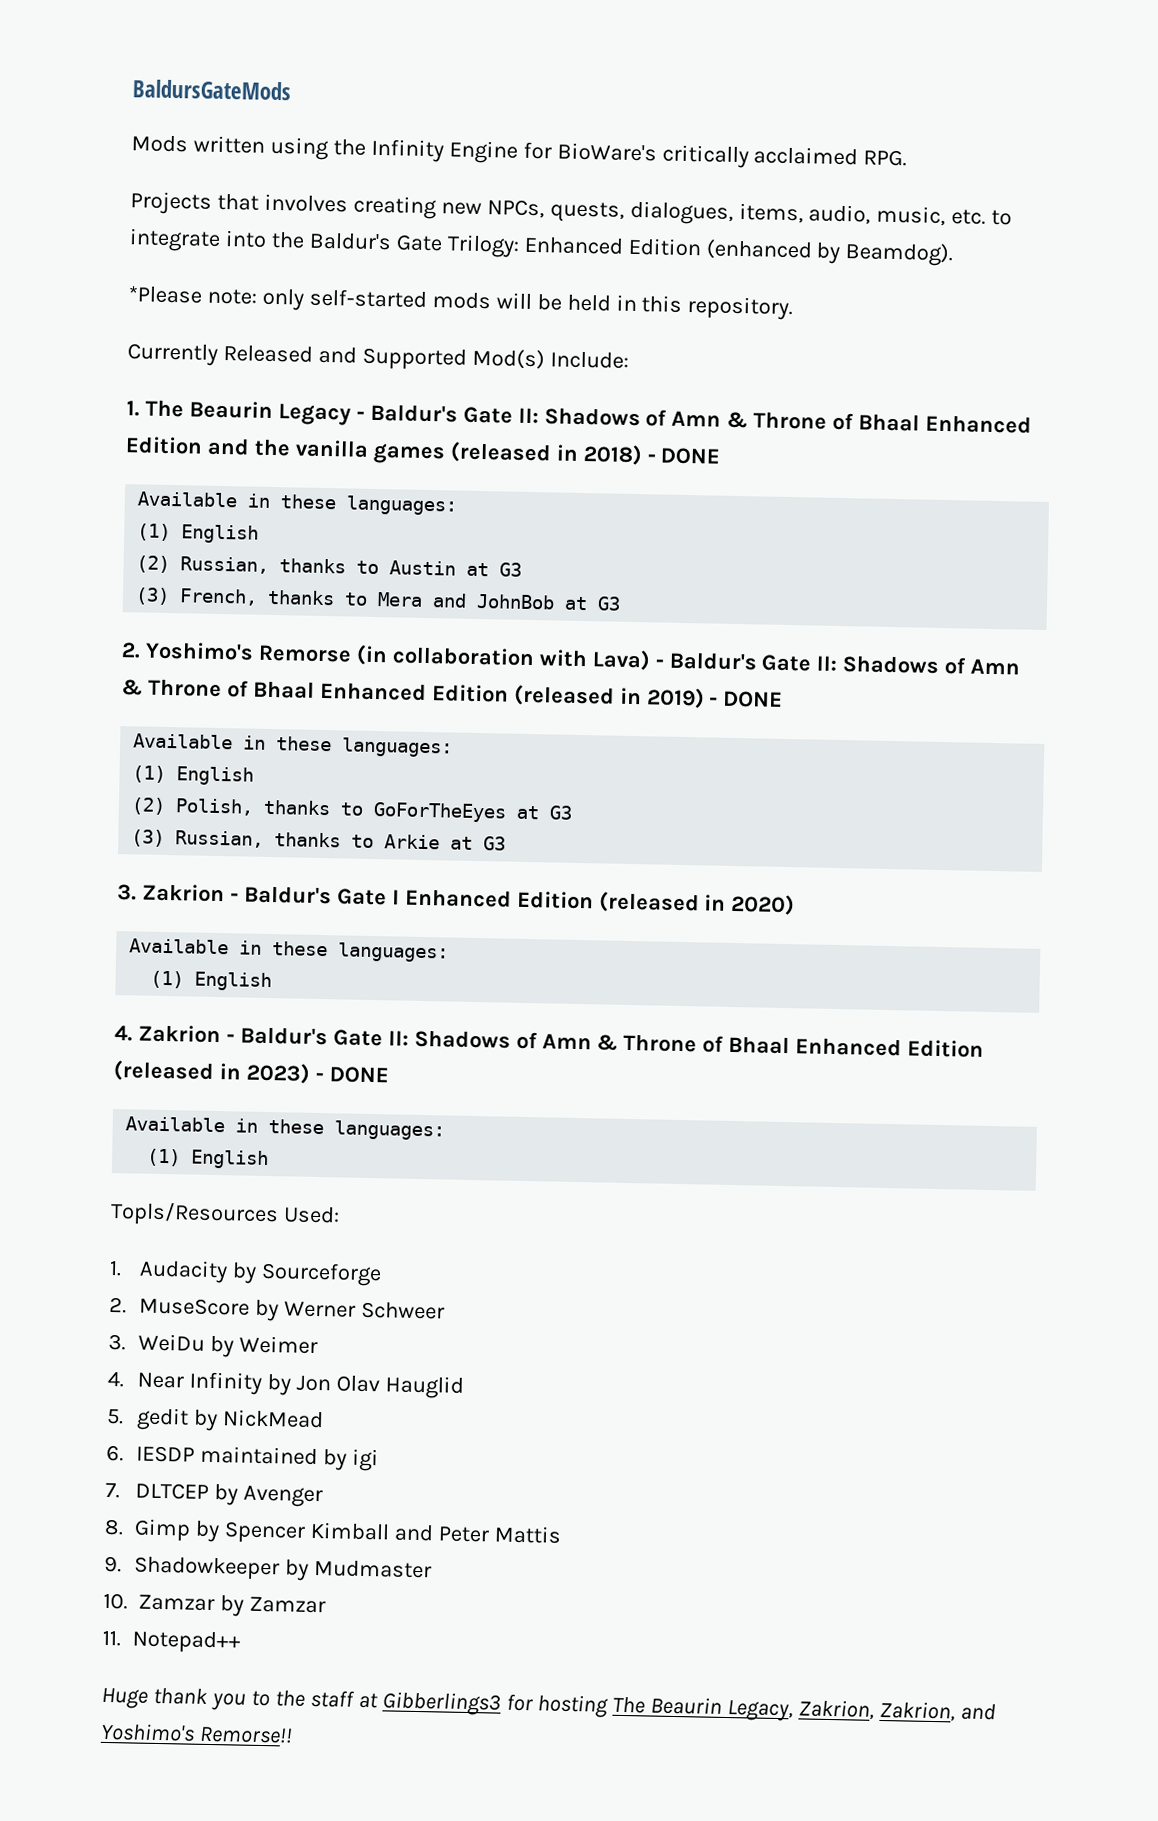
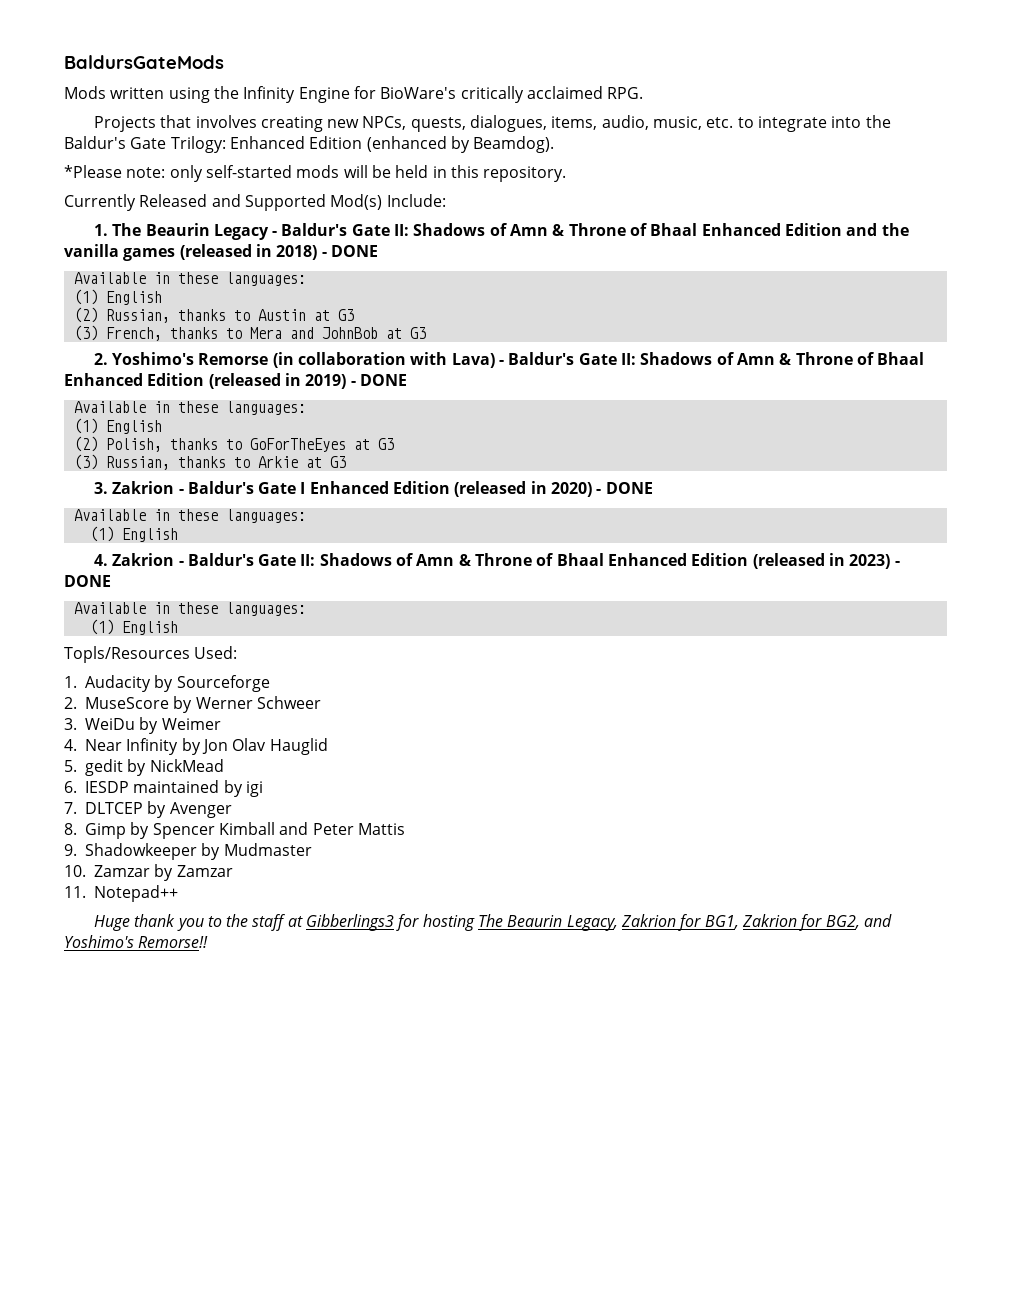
- 3. Zakrion - Baldur's Gate I Enhanced Edition (released in 2020)
+ 3. Zakrion - Baldur's Gate I Enhanced Edition (released in 2020) - DONE
- Huge thank you to the staff at Gibberlings3 for hosting The Beaurin Legacy, Zakrion, Zakrion, and Yoshimo's Remorse!!
+ Huge thank you to the staff at Gibberlings3 for hosting The Beaurin Legacy, Zakrion for BG1, Zakrion for BG2, and Yoshimo's Remorse!!

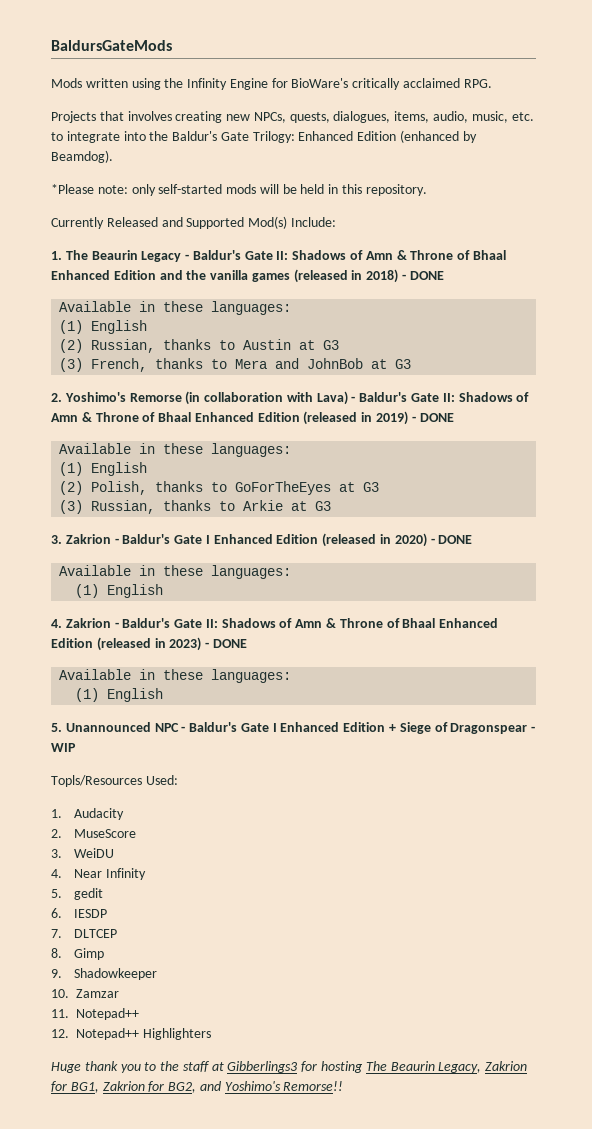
+ 5. Unannounced NPC - Baldur's Gate I Enhanced Edition + Siege of Dragonspear - WIP
- 1. Audacity by Sourceforge
+ 1. Audacity
- 2. MuseScore by Werner Schweer
- 3. WeiDu by Weimer
+ 2. MuseScore
+ 3. WeiDU
- 4. Near Infinity by Jon Olav Hauglid
+ 4. Near Infinity
- 5. gedit by NickMead
+ 5. gedit
- 6. IESDP maintained by igi
+ 6. IESDP
- 7. DLTCEP by Avenger
+ 7. DLTCEP
- 8. Gimp by Spencer Kimball and Peter Mattis
+ 8. Gimp
- 9. Shadowkeeper by Mudmaster
+ 9. Shadowkeeper
- 10. Zamzar by Zamzar
+ 10. Zamzar
+ 12. Notepad++ Highlighters

